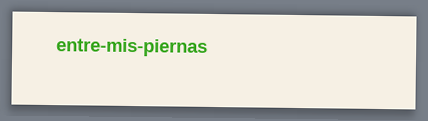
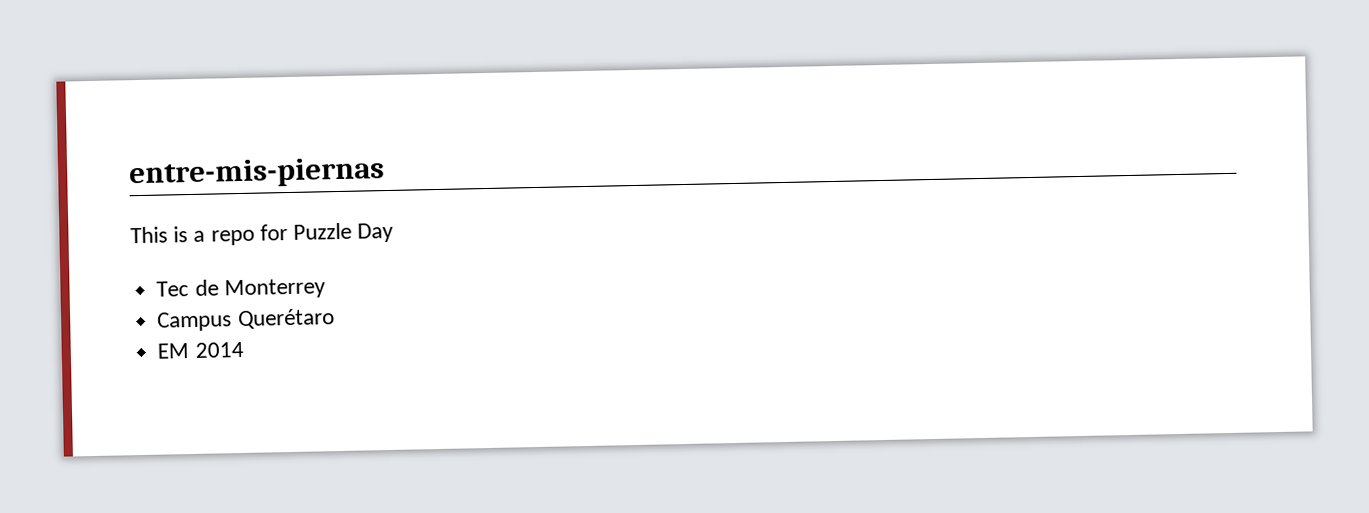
+ This is a repo for Puzzle Day
+ Tec de Monterrey
+ Campus Querétaro
+ EM 2014

